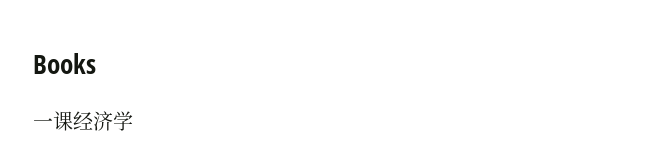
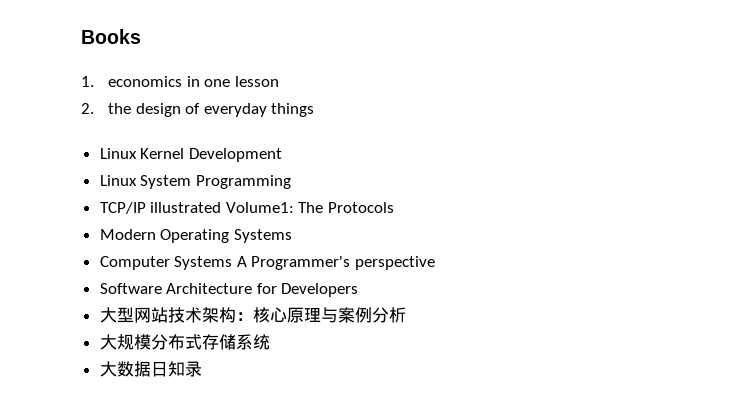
- 一课经济学
+ 1. economics in one lesson
+ 2. the design of everyday things
+ Linux Kernel Development
+ Linux System Programming
+ TCP/IP illustrated Volume1: The Protocols
+ Modern Operating Systems
+ Computer Systems A Programmer's perspective
+ Software Architecture for Developers
+ 大型网站技术架构：核心原理与案例分析
+ 大规模分布式存储系统
+ 大数据日知录

